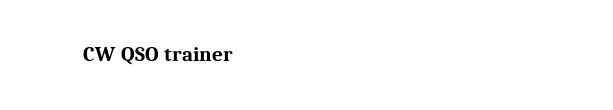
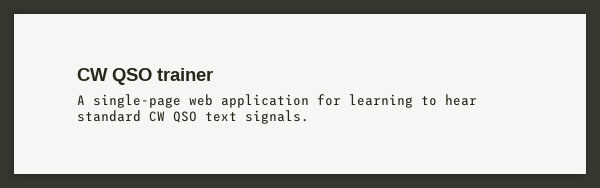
+ A single-page web application for learning to hear standard CW QSO text signals.

